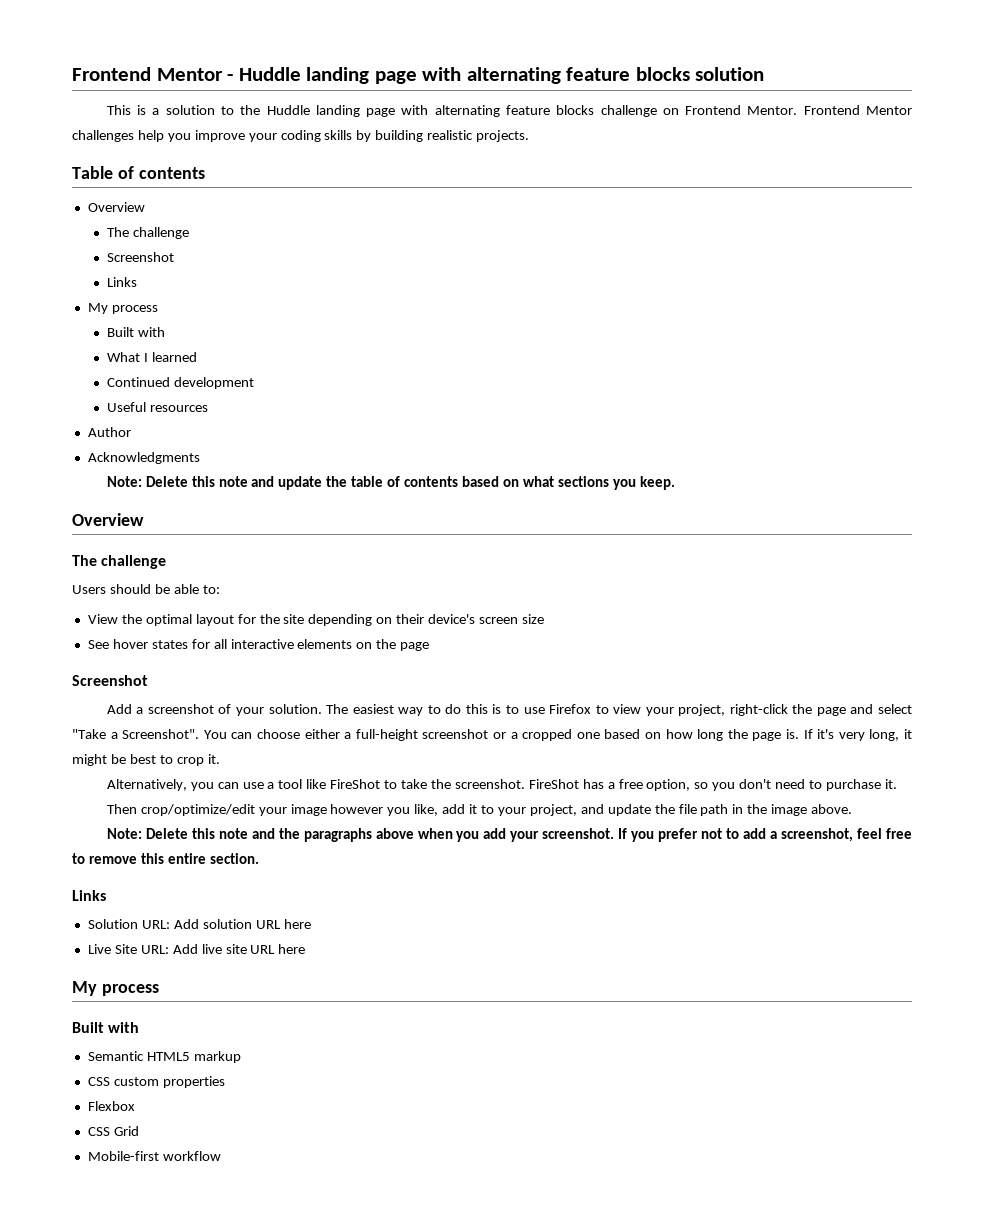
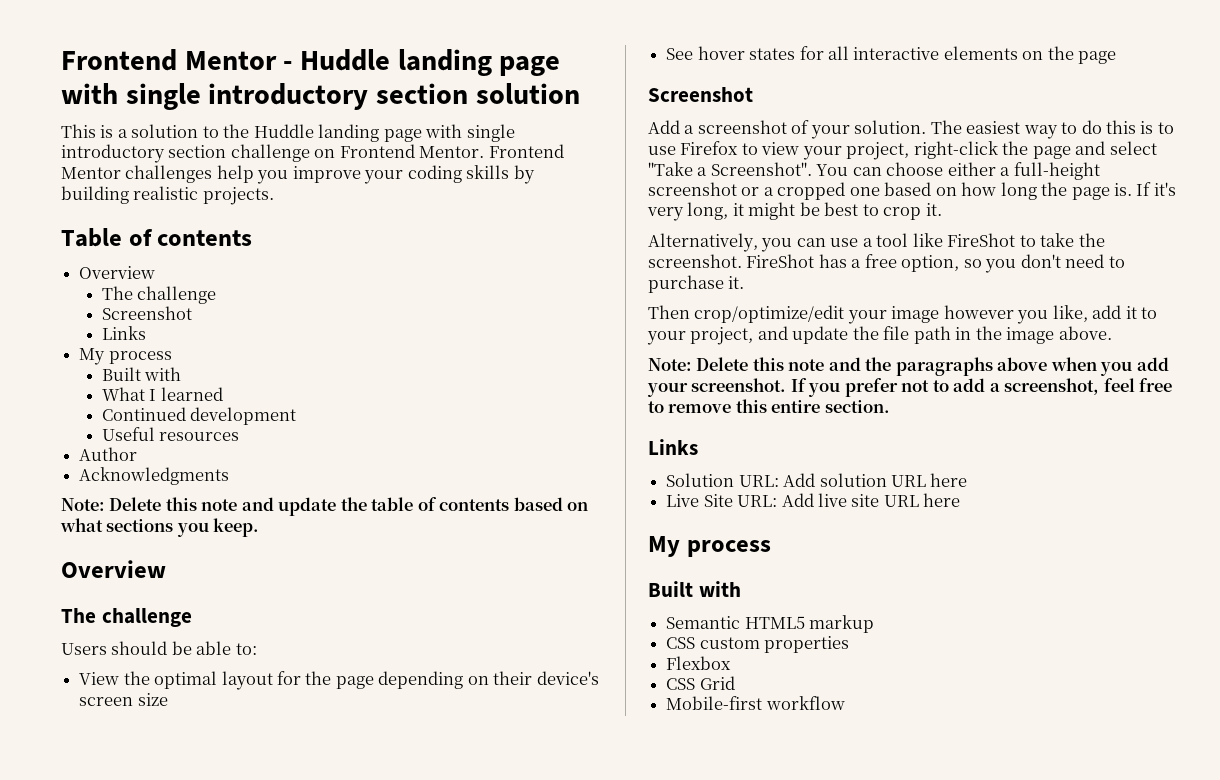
- Frontend Mentor - Huddle landing page with alternating feature blocks solution
+ Frontend Mentor - Huddle landing page with single introductory section solution
- This is a solution to the Huddle landing page with alternating feature blocks challenge on Frontend Mentor.
+ This is a solution to the Huddle landing page with single introductory section challenge on Frontend Mentor.
- View the optimal layout for the site depending on their device's screen size
+ View the optimal layout for the page depending on their device's screen size

